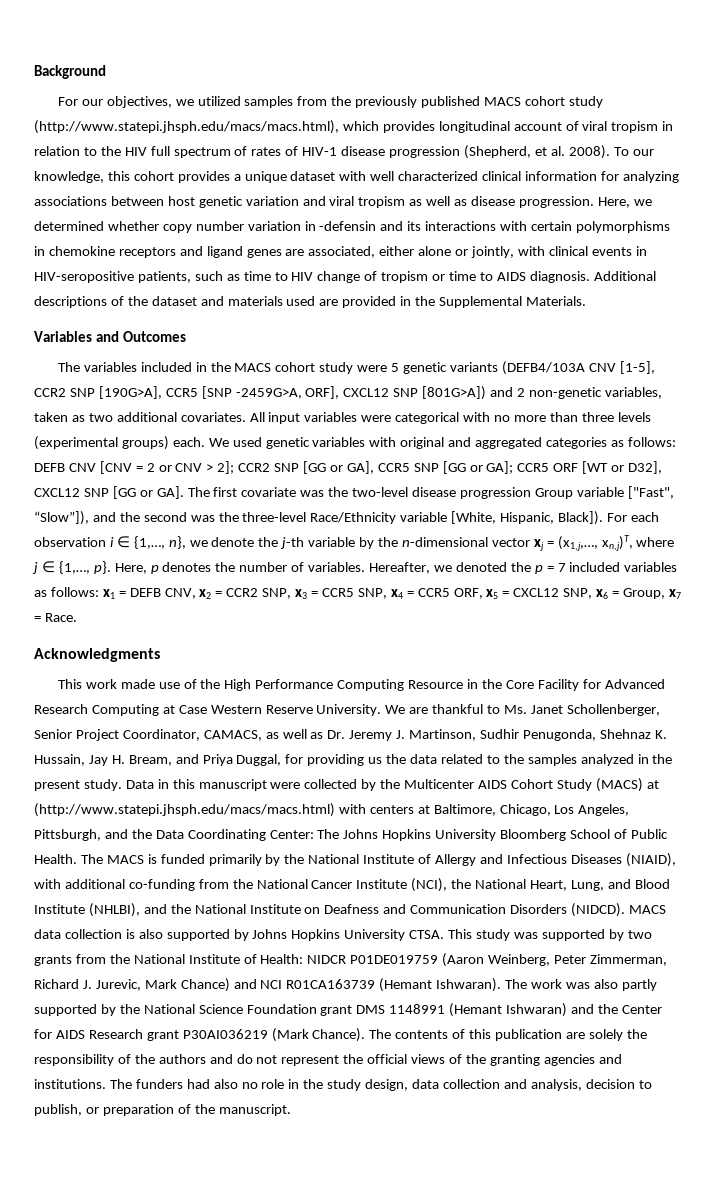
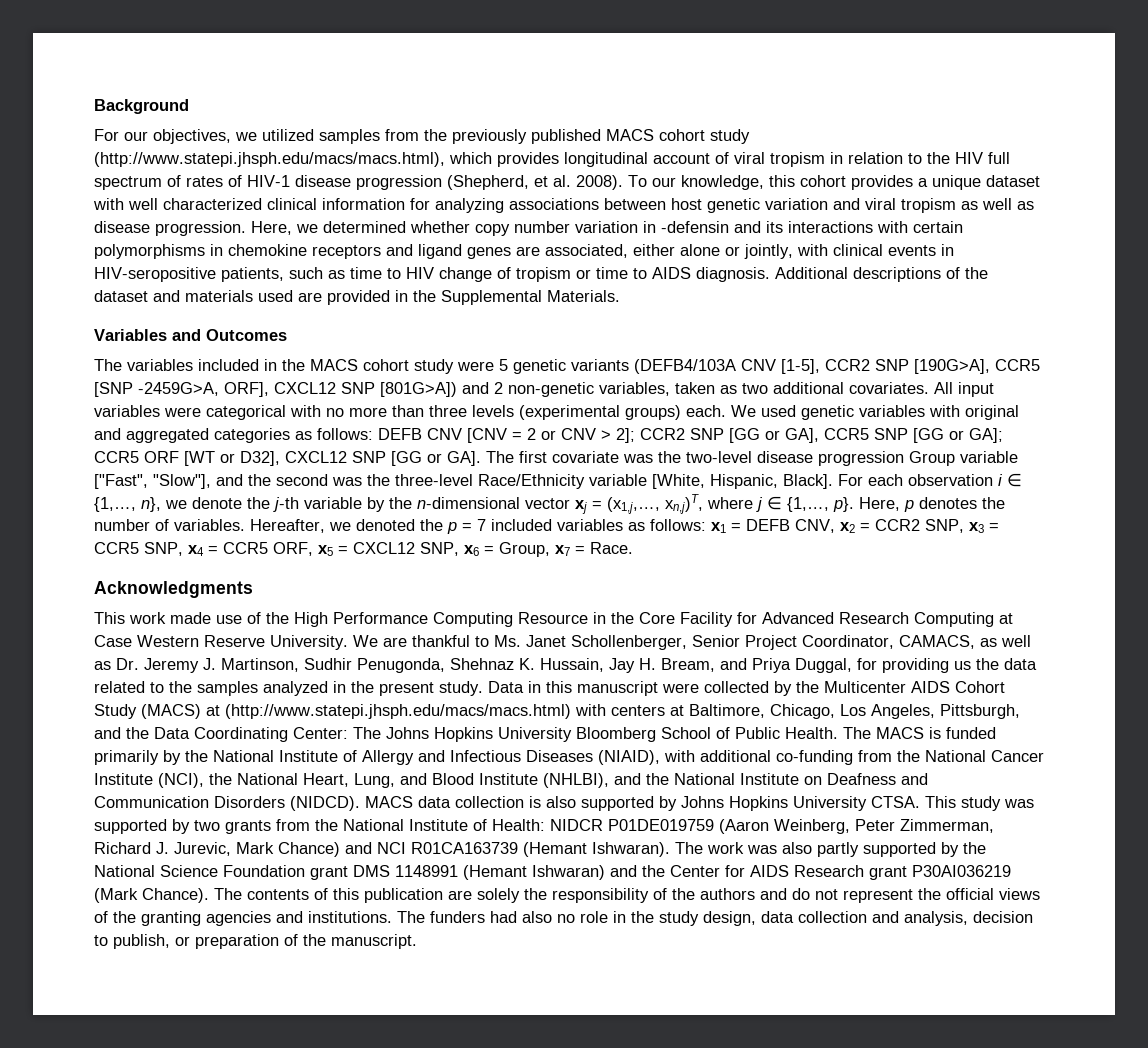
- CCR5 ORF [WT or D32], CXCL12 SNP [GG or GA]. The first covariate was the two-level disease progression Group variable ["Fast", “Slow”]), and the second was the three-level Race/Ethnicity variable [White, Hispanic, Black]).
+ CCR5 ORF [WT or D32], CXCL12 SNP [GG or GA]. The first covariate was the two-level disease progression Group variable ["Fast", "Slow"], and the second was the three-level Race/Ethnicity variable [White, Hispanic, Black].

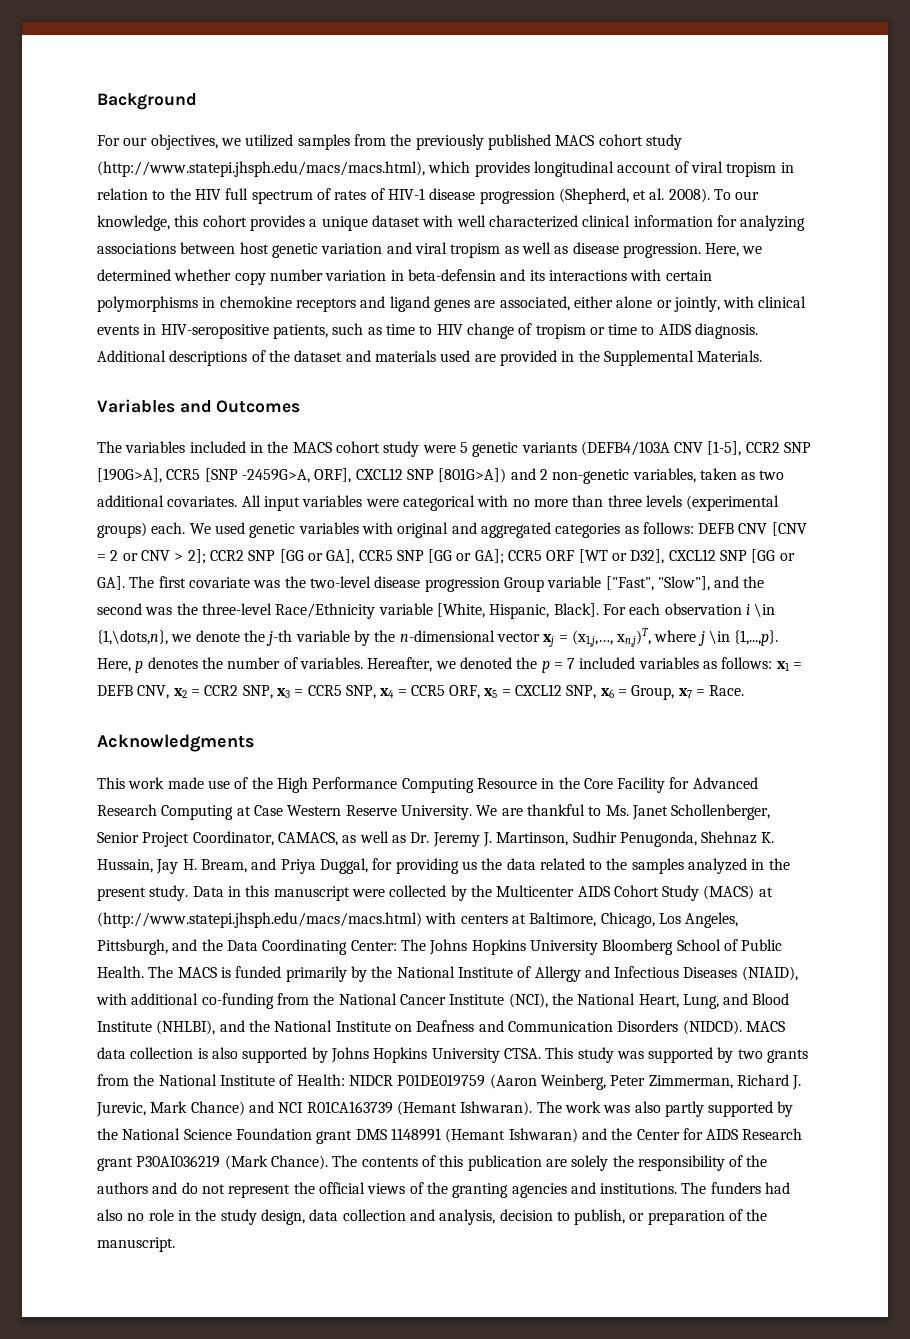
- Here, we determined whether copy number variation in -defensin and its interactions with certain polymorphisms in chemokine receptors and ligand genes are associated, either alone or jointly, with clinical events in HIV-seropositive patients, such as time to HIV change of tropism or time to AIDS diagnosis.
+ Here, we determined whether copy number variation in beta-defensin and its interactions with certain polymorphisms in chemokine receptors and ligand genes are associated, either alone or jointly, with clinical events in HIV-seropositive patients, such as time to HIV change of tropism or time to AIDS diagnosis.
- For each observation i ∈ {1,…, n}, we denote the j-th variable by the n-dimensional vector xj = (x1,j,…, xn,j)T, where j ∈ {1,…, p}. Here, p denotes the number of variables.
+ For each observation i \in {1,\dots,n}, we denote the j-th variable by the n-dimensional vector xj = (x1,j,…, xn,j)T, where j \in {1,...,p}. Here, p denotes the number of variables.

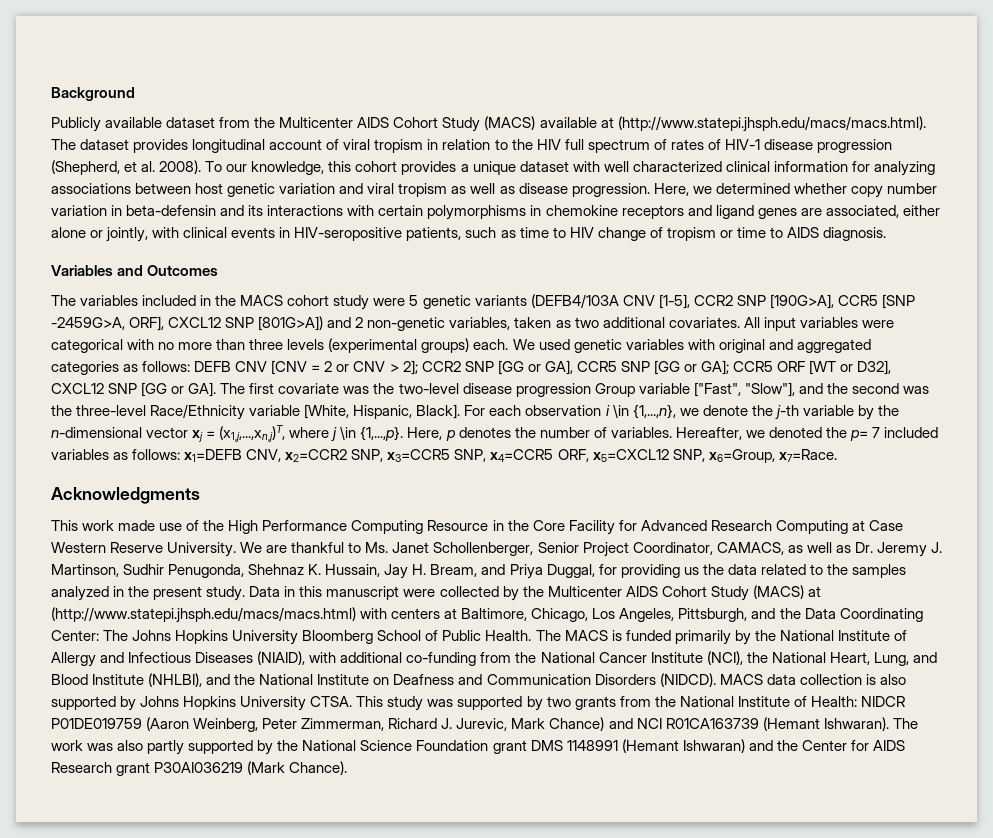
- For our objectives, we utilized samples from the previously published MACS cohort study (http://www.statepi.jhsph.edu/macs/macs.html), which provides longitudinal account of viral tropism in relation to the HIV full spectrum of rates of HIV-1 disease progression (Shepherd, et al. 2008).
+ Publicly available dataset from the Multicenter AIDS Cohort Study (MACS) available at (http://www.statepi.jhsph.edu/macs/macs.html). The dataset provides longitudinal account of viral tropism in relation to the HIV full spectrum of rates of HIV-1 disease progression (Shepherd, et al. 2008).
- Additional descriptions of the dataset and materials used are provided in the Supplemental Materials.
- For each observation i \in {1,\dots,n}, we denote the j-th variable by the n-dimensional vector xj = (x1,j,…, xn,j)T, where j \in {1,...,p}. Here, p denotes the number of variables.
+ For each observation i \in {1,...,n}, we denote the j-th variable by the n-dimensional vector xj = (x1,j,...,xn,j)T, where j \in {1,...,p}. Here, p denotes the number of variables.
- Hereafter, we denoted the p = 7 included variables as follows: x1 = DEFB CNV, x2 = CCR2 SNP, x3 = CCR5 SNP, x4 = CCR5 ORF, x5 = CXCL12 SNP, x6 = Group, x7 = Race.
+ Hereafter, we denoted the p= 7 included variables as follows: x1=DEFB CNV, x2=CCR2 SNP, x3=CCR5 SNP, x4=CCR5 ORF, x5=CXCL12 SNP, x6=Group, x7=Race.
- The contents of this publication are solely the responsibility of the authors and do not represent the official views of the granting agencies and institutions. The funders had also no role in the study design, data collection and analysis, decision to publish, or preparation of the manuscript.

